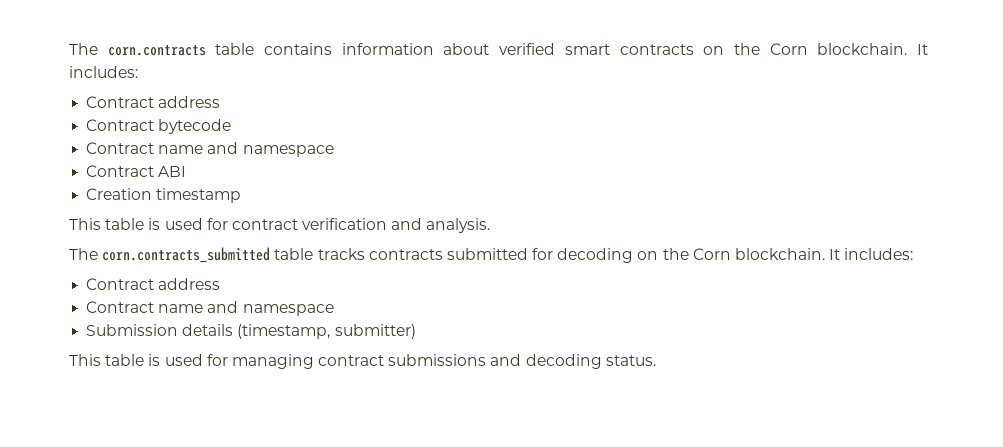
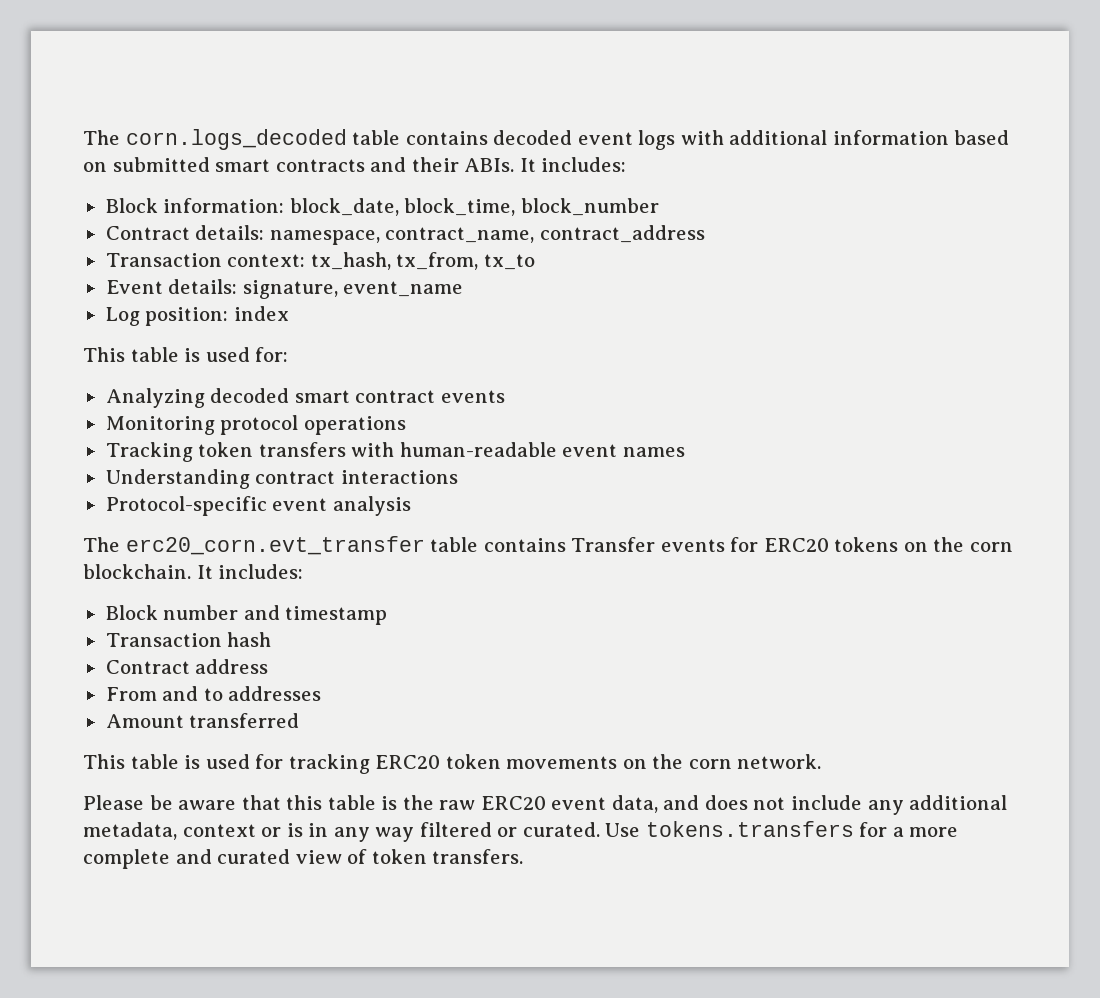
- The corn.contracts table contains information about verified smart contracts on the Corn blockchain. It includes:
+ The corn.logs_decoded table contains decoded event logs with additional information based on submitted smart contracts and their ABIs. It includes:
+ Block information: block_date, block_time, block_number
+ Contract details: namespace, contract_name, contract_address
+ Transaction context: tx_hash, tx_from, tx_to
+ Event details: signature, event_name
+ Log position: index
+ This table is used for:
+ Analyzing decoded smart contract events
+ Monitoring protocol operations
+ Tracking token transfers with human-readable event names
+ Understanding contract interactions
+ Protocol-specific event analysis
+ The erc20_corn.evt_transfer table contains Transfer events for ERC20 tokens on the corn blockchain. It includes:
+ Block number and timestamp
+ Transaction hash
  Contract address
- Contract bytecode
- Contract name and namespace
- Contract ABI
- Creation timestamp
- This table is used for contract verification and analysis.
- The corn.contracts_submitted table tracks contracts submitted for decoding on the Corn blockchain. It includes:
- Contract address
- Contract name and namespace
- Submission details (timestamp, submitter)
- This table is used for managing contract submissions and decoding status.
+ From and to addresses
+ Amount transferred
+ This table is used for tracking ERC20 token movements on the corn network.
+ Please be aware that this table is the raw ERC20 event data, and does not include any additional metadata, context or is in any way filtered or curated. Use tokens.transfers for a more complete and curated view of token transfers.

